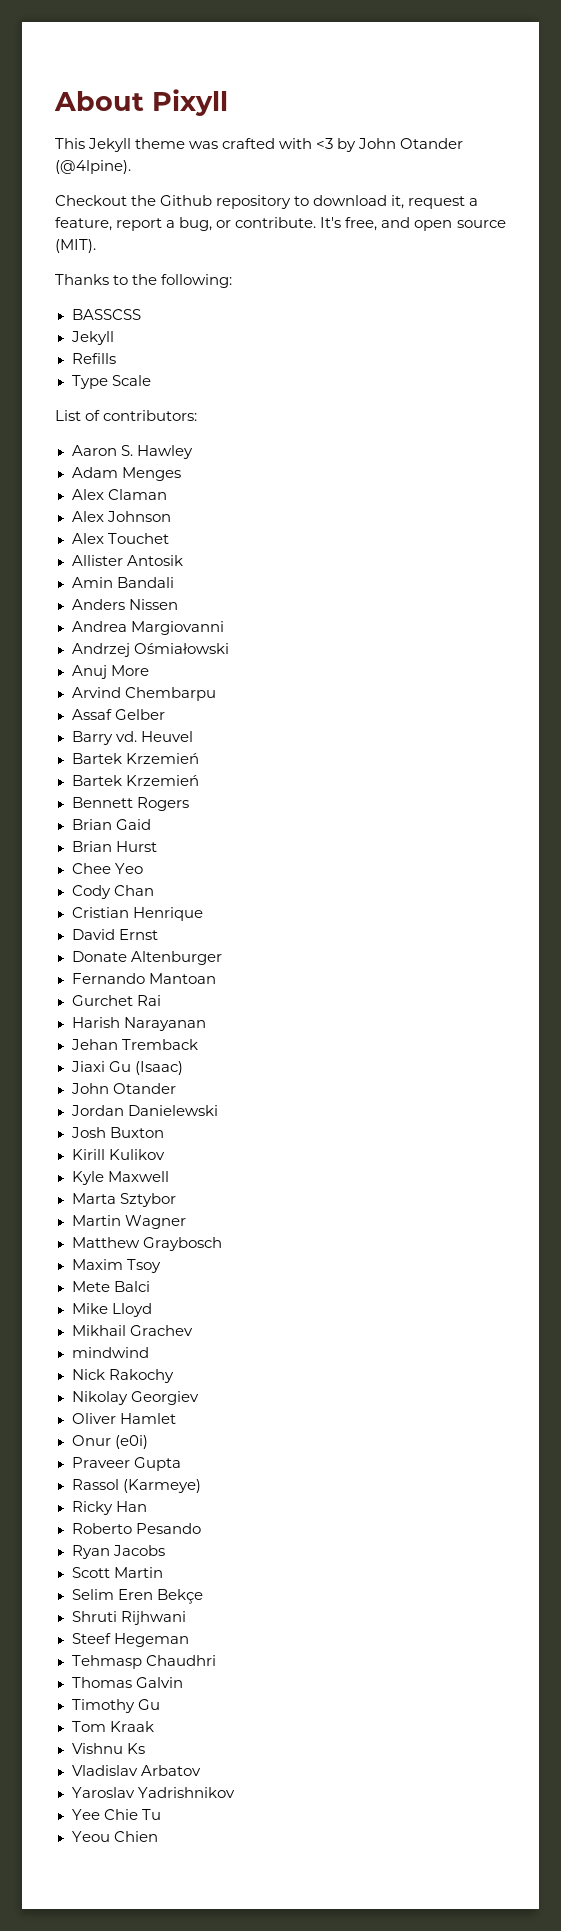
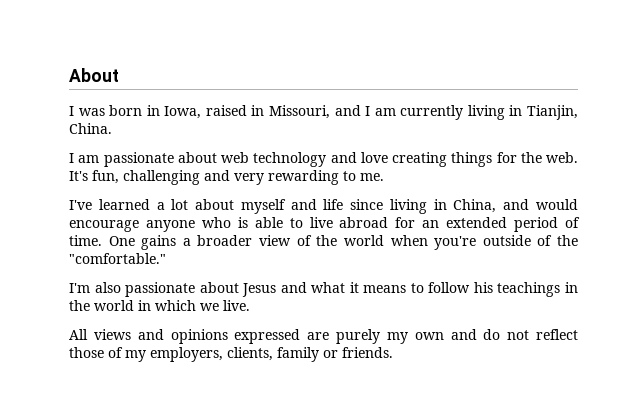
- About Pixyll
- This Jekyll theme was crafted with <3 by John Otander (@4lpine).
- Checkout the Github repository to download it, request a feature, report a bug, or contribute. It's free, and open source (MIT).
- Thanks to the following:
- BASSCSS
- Jekyll
- Refills
- Type Scale
- List of contributors:
- Aaron S. Hawley
- Adam Menges
- Alex Claman
- Alex Johnson
- Alex Touchet
- Allister Antosik
- Amin Bandali
- Anders Nissen
- Andrea Margiovanni
- Andrzej Ośmiałowski
- Anuj More
- Arvind Chembarpu
- Assaf Gelber
- Barry vd. Heuvel
- Bartek Krzemień
- Bartek Krzemień
- Bennett Rogers
- Brian Gaid
- Brian Hurst
- Chee Yeo
- Cody Chan
- Cristian Henrique
- David Ernst
- Donate Altenburger
- Fernando Mantoan
- Gurchet Rai
- Harish Narayanan
- Jehan Tremback
- Jiaxi Gu (Isaac)
- John Otander
- Jordan Danielewski
- Josh Buxton
- Kirill Kulikov
- Kyle Maxwell
- Marta Sztybor
- Martin Wagner
- Matthew Graybosch
- Maxim Tsoy
- Mete Balci
- Mike Lloyd
- Mikhail Grachev
- mindwind
- Nick Rakochy
- Nikolay Georgiev
- Oliver Hamlet
- Onur (e0i)
- Praveer Gupta
- Rassol (Karmeye)
- Ricky Han
- Roberto Pesando
- Ryan Jacobs
- Scott Martin
- Selim Eren Bekçe
- Shruti Rijhwani
- Steef Hegeman
- Tehmasp Chaudhri
- Thomas Galvin
- Timothy Gu
- Tom Kraak
- Vishnu Ks
- Vladislav Arbatov
- Yaroslav Yadrishnikov
- Yee Chie Tu
- Yeou Chien
+ About
+ I was born in Iowa, raised in Missouri, and I am currently living in Tianjin, China.
+ I am passionate about web technology and love creating things for the web. It's fun, challenging and very rewarding to me.
+ I've learned a lot about myself and life since living in China, and would encourage anyone who is able to live abroad for an extended period of time. One gains a broader view of the world when you're outside of the "comfortable."
+ I'm also passionate about Jesus and what it means to follow his teachings in the world in which we live.
+ All views and opinions expressed are purely my own and do not reflect those of my employers, clients, family or friends.

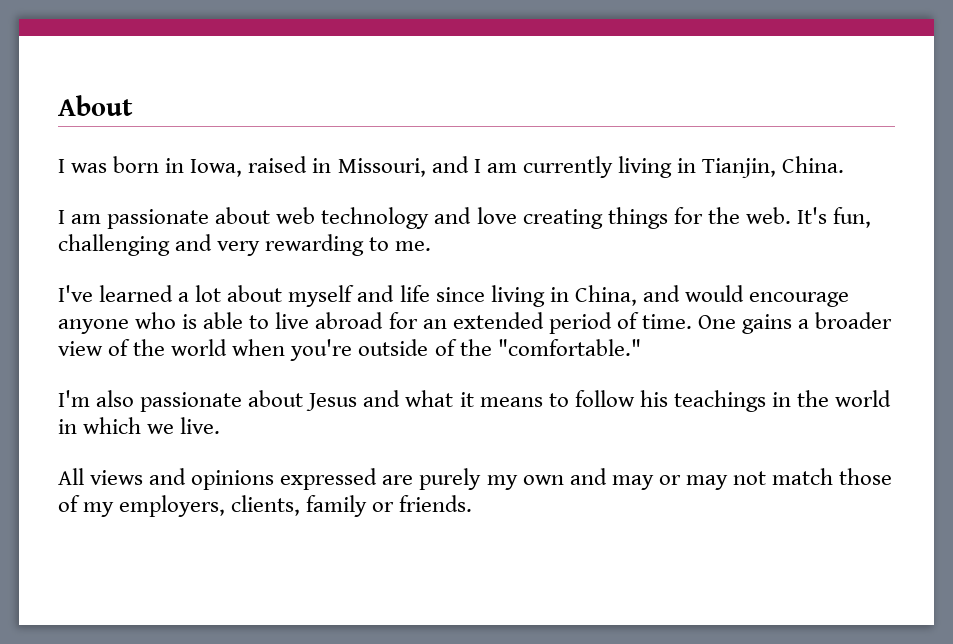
- All views and opinions expressed are purely my own and do not reflect those of my employers, clients, family or friends.
+ All views and opinions expressed are purely my own and may or may not match those of my employers, clients, family or friends.

